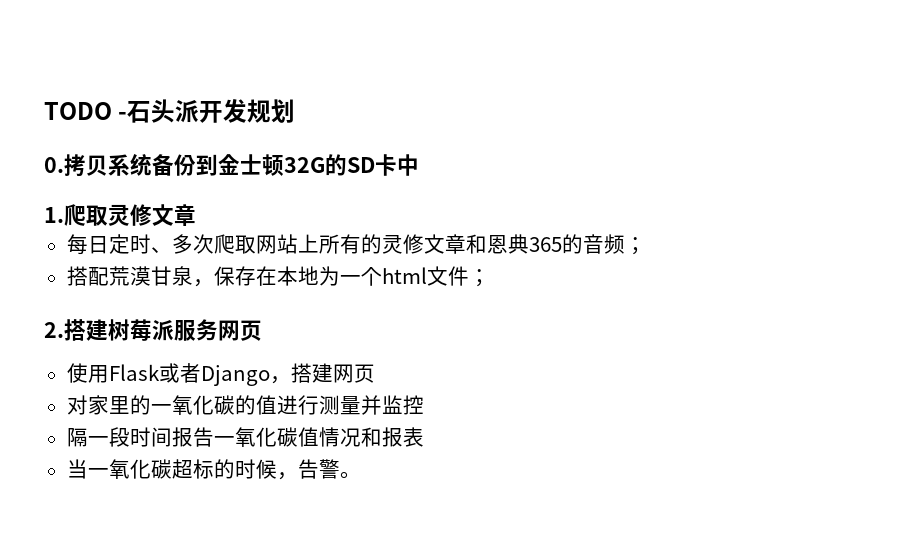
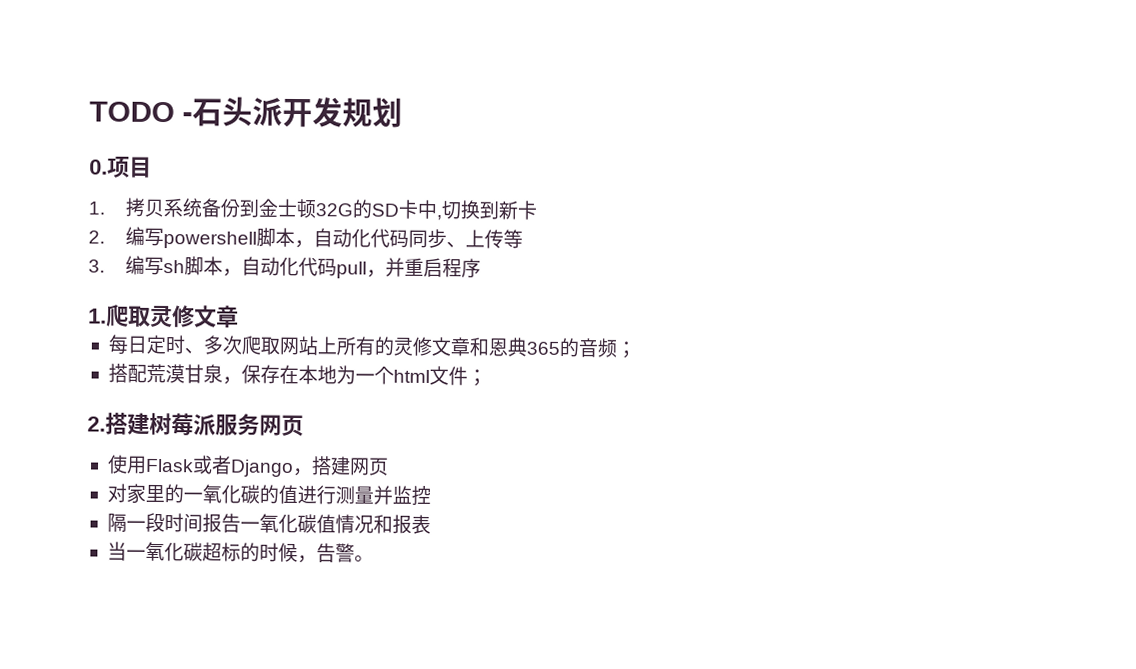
- 0.拷贝系统备份到金士顿32G的SD卡中
+ 0.项目
+ 1.拷贝系统备份到金士顿32G的SD卡中,切换到新卡
+ 2.编写powershell脚本，自动化代码同步、上传等
+ 3.编写sh脚本，自动化代码pull，并重启程序

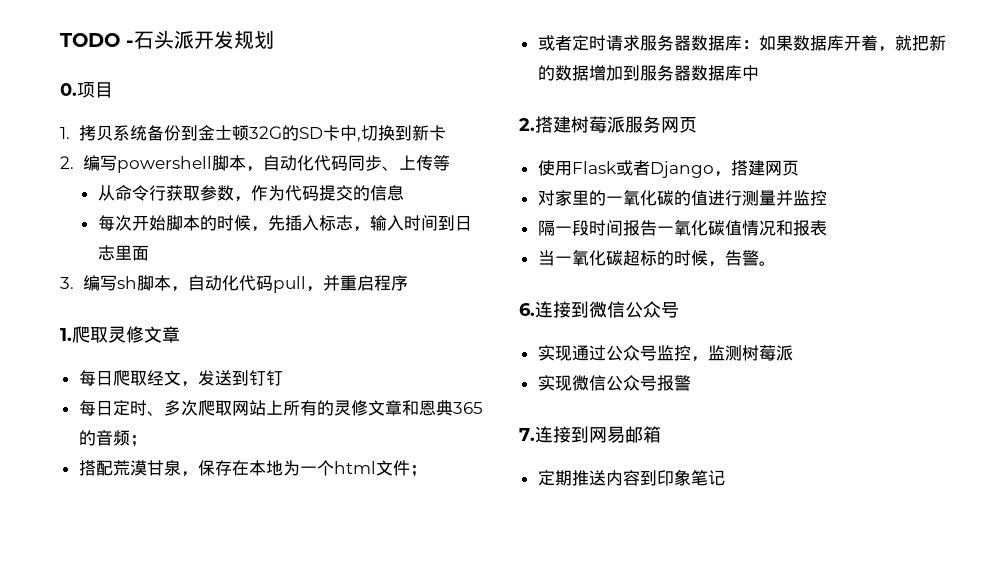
+ 从命令行获取参数，作为代码提交的信息
+ 每次开始脚本的时候，先插入标志，输入时间到日志里面
+ 每日爬取经文，发送到钉钉
+ 或者定时请求服务器数据库：如果数据库开着，就把新的数据增加到服务器数据库中
+ 6.连接到微信公众号
+ 实现通过公众号监控，监测树莓派
+ 实现微信公众号报警
+ 7.连接到网易邮箱
+ 定期推送内容到印象笔记

